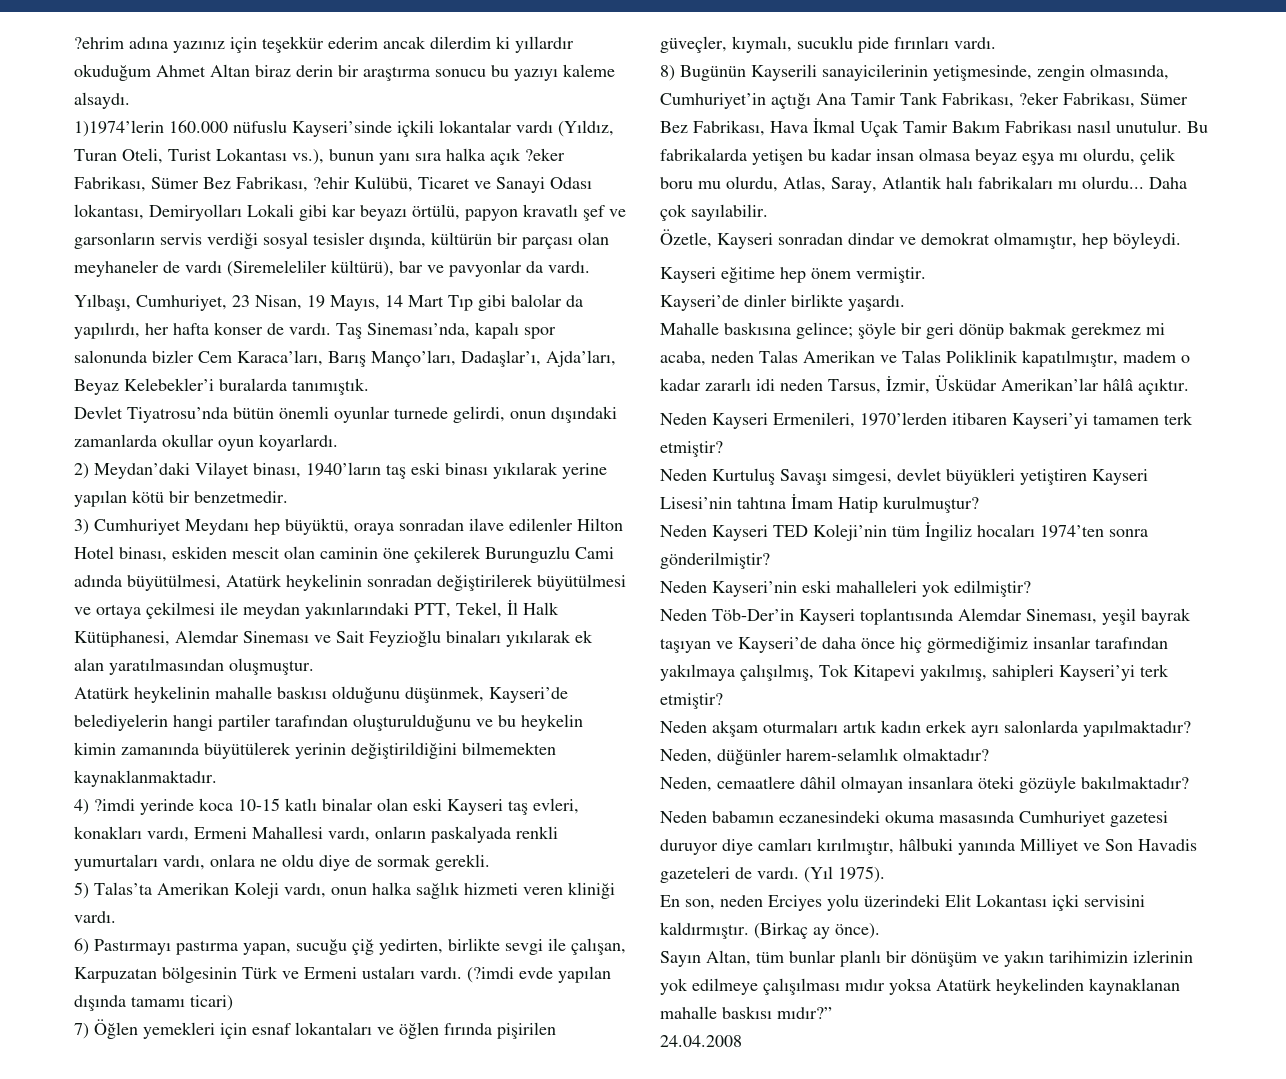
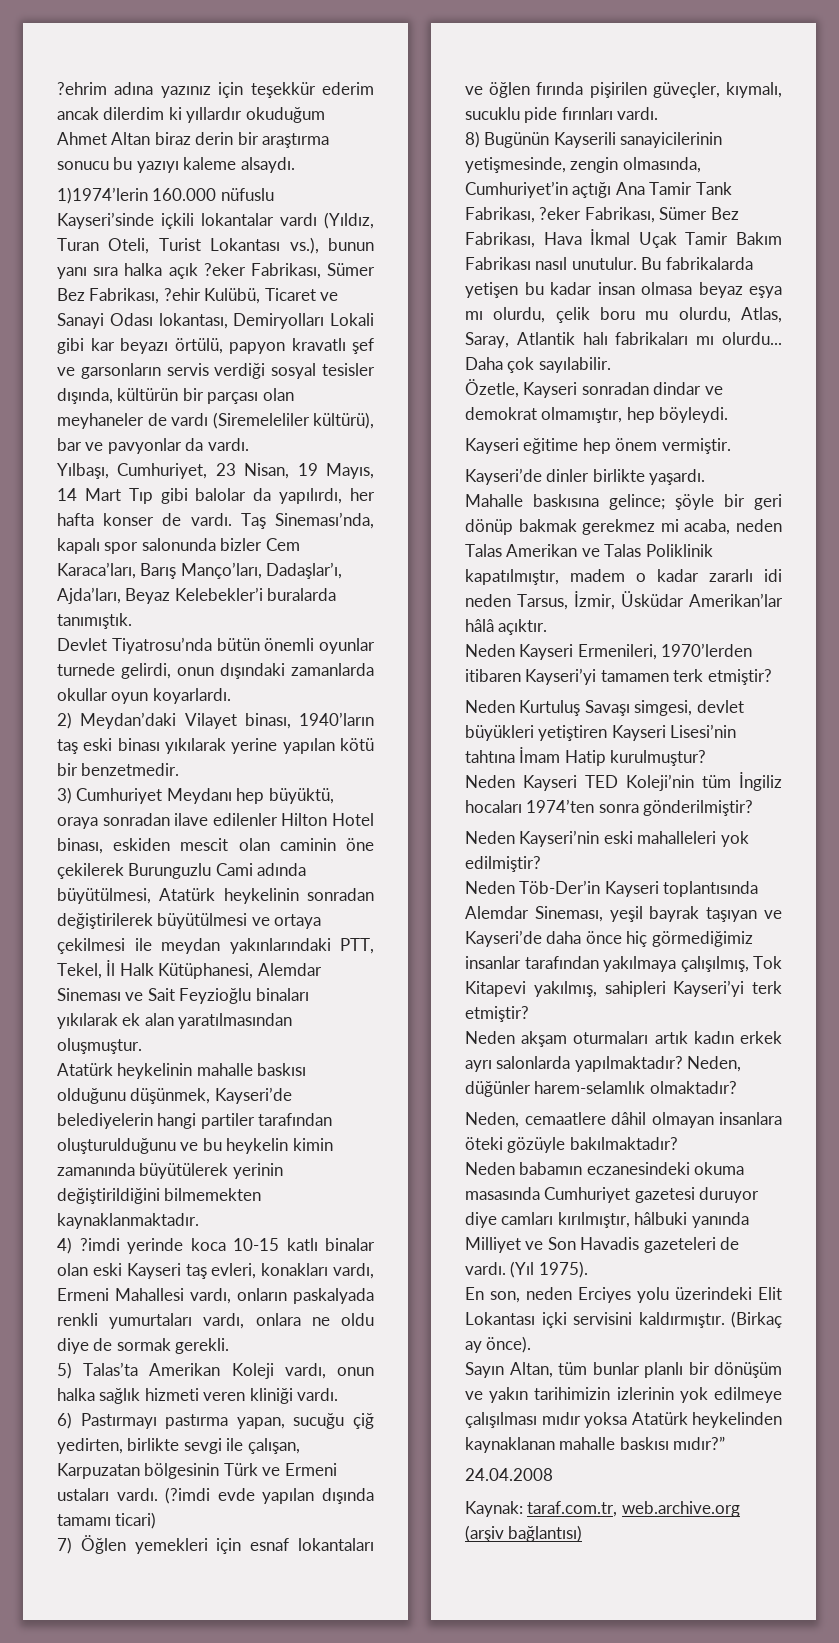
+ Kaynak: taraf.com.tr, web.archive.org (arşiv bağlantısı)

